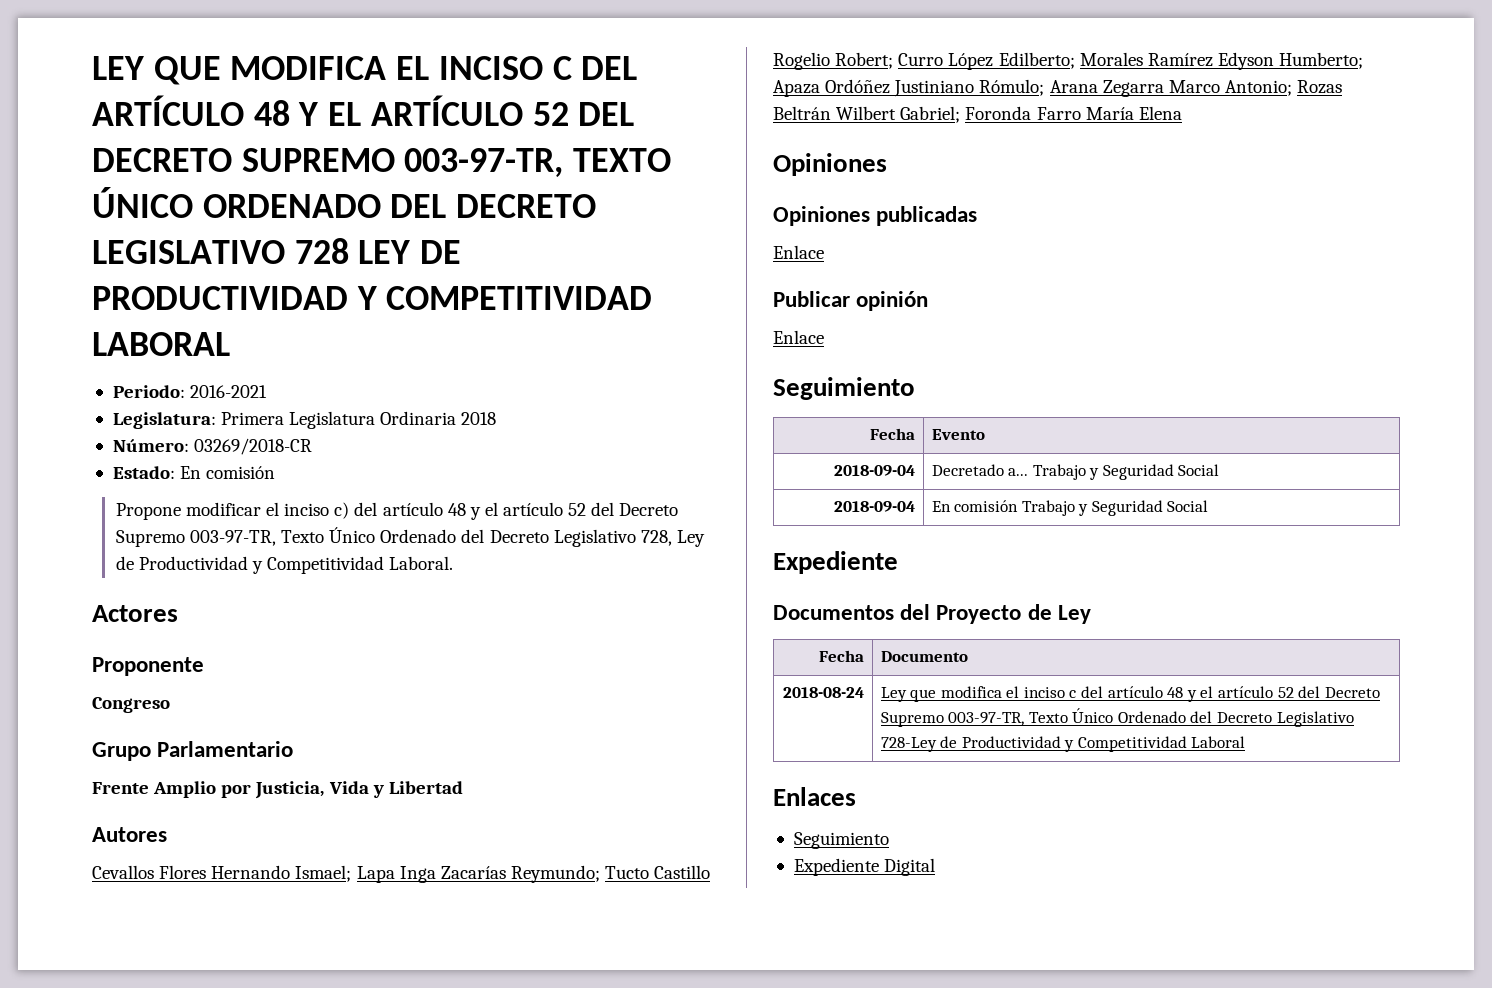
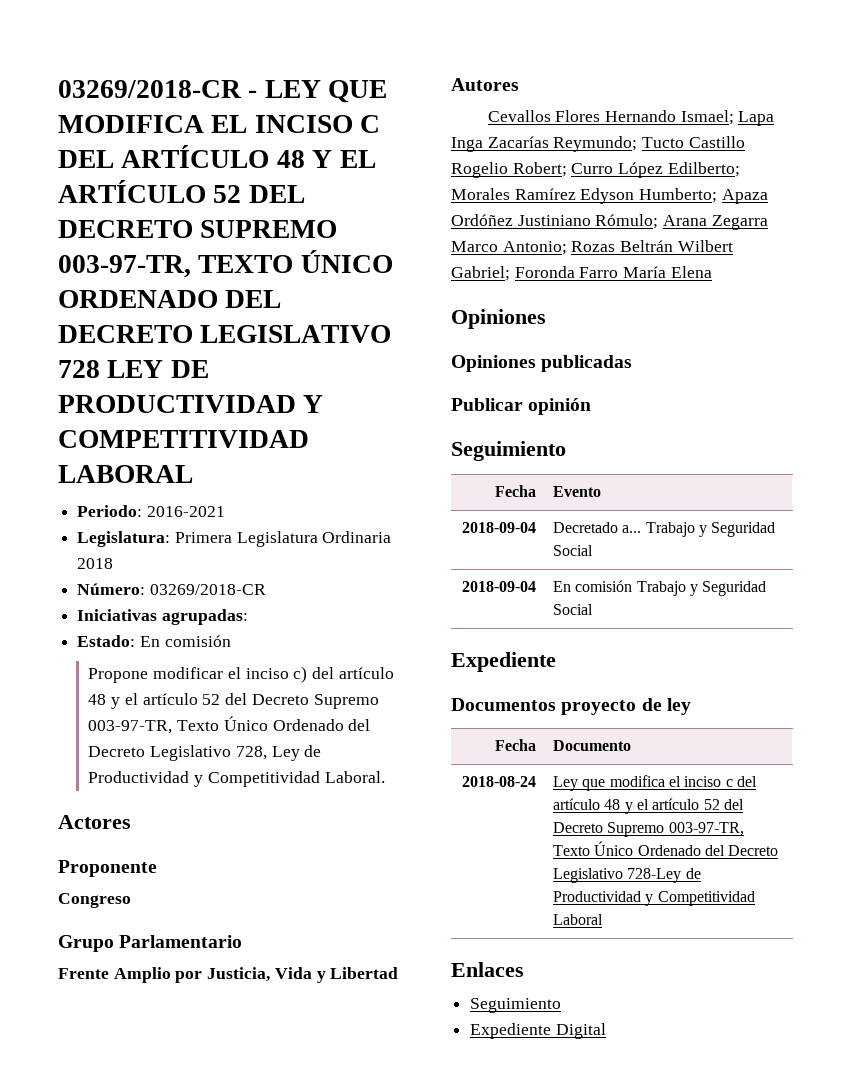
- LEY QUE MODIFICA EL INCISO C DEL ARTÍCULO 48 Y EL ARTÍCULO 52 DEL DECRETO SUPREMO 003-97-TR, TEXTO ÚNICO ORDENADO DEL DECRETO LEGISLATIVO 728 LEY DE PRODUCTIVIDAD Y COMPETITIVIDAD LABORAL
+ 03269/2018-CR - LEY QUE MODIFICA EL INCISO C DEL ARTÍCULO 48 Y EL ARTÍCULO 52 DEL DECRETO SUPREMO 003-97-TR, TEXTO ÚNICO ORDENADO DEL DECRETO LEGISLATIVO 728 LEY DE PRODUCTIVIDAD Y COMPETITIVIDAD LABORAL
+ Iniciativas agrupadas:
  Opiniones publicadas
- Enlace
  Publicar opinión
- Enlace
- Documentos del Proyecto de Ley
+ Documentos proyecto de ley

